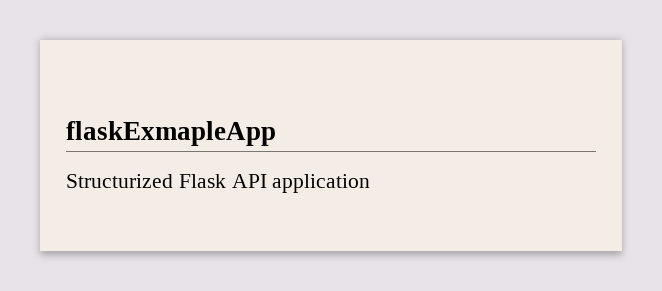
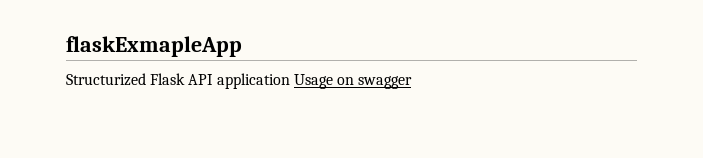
- Structurized Flask API application
+ Structurized Flask API application Usage on swagger

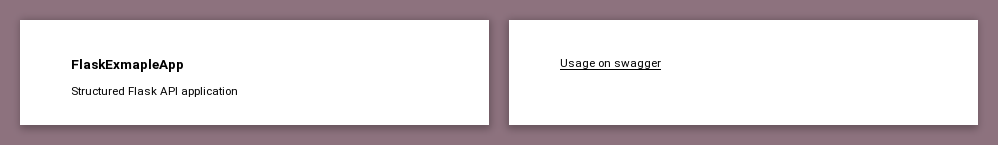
- flaskExmapleApp
- Structurized Flask API application Usage on swagger
+ FlaskExmapleApp
+ Structured Flask API application
+ Usage on swagger

